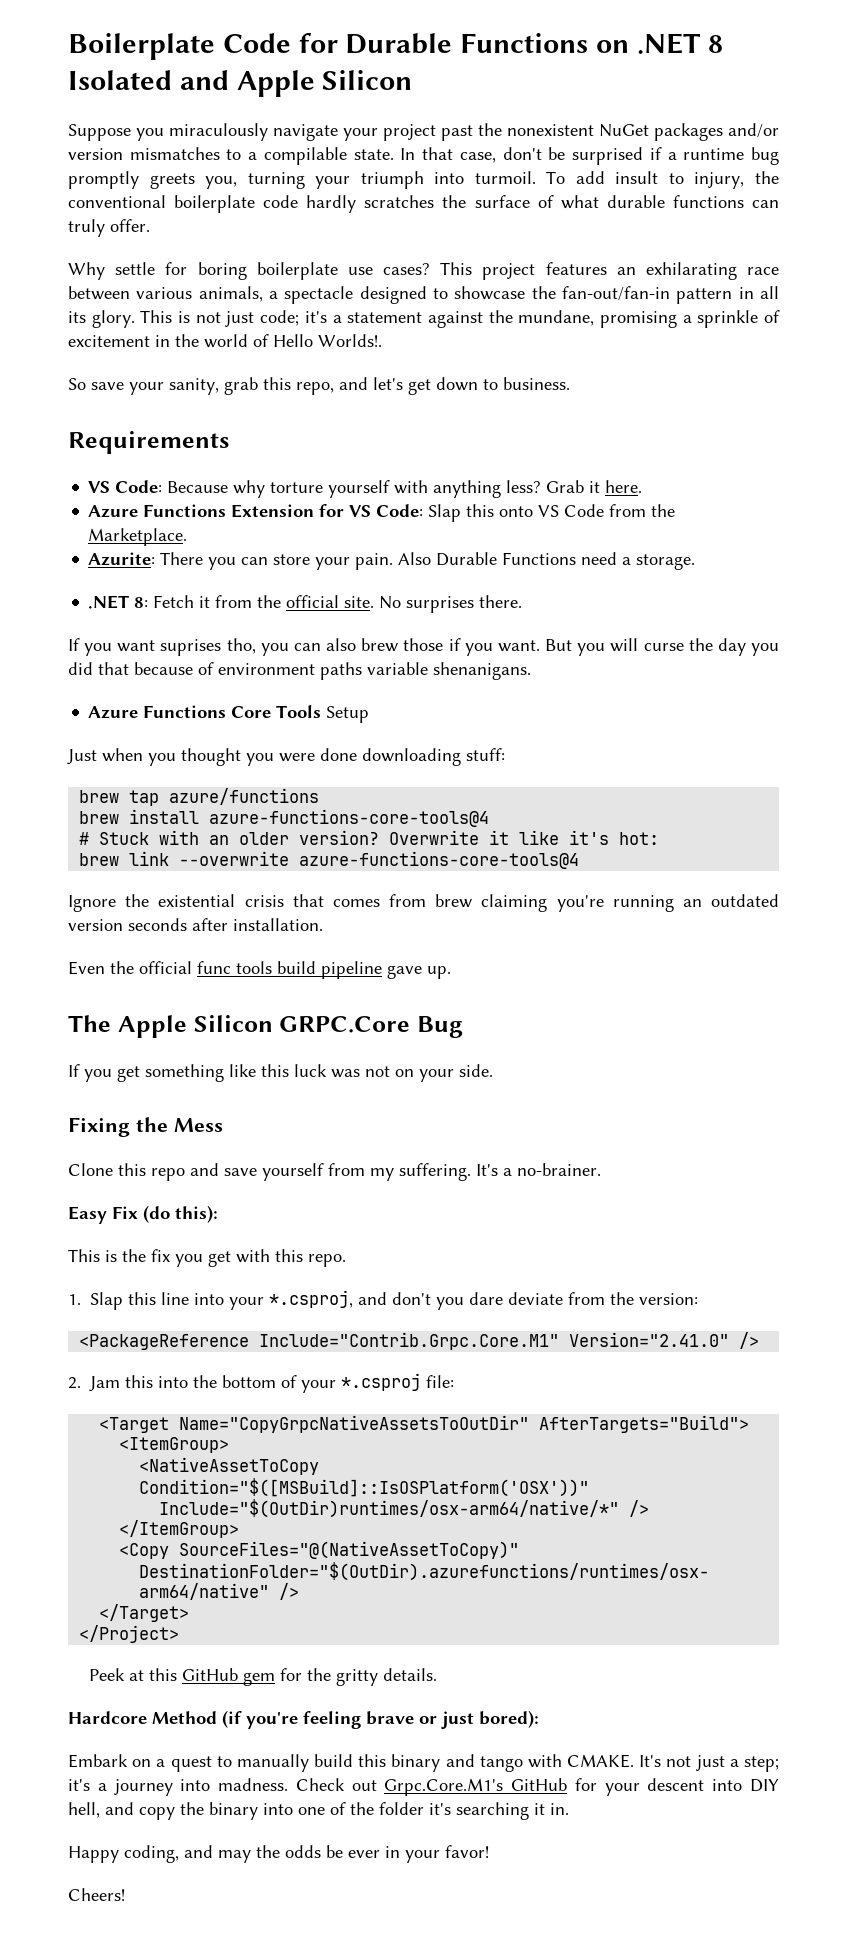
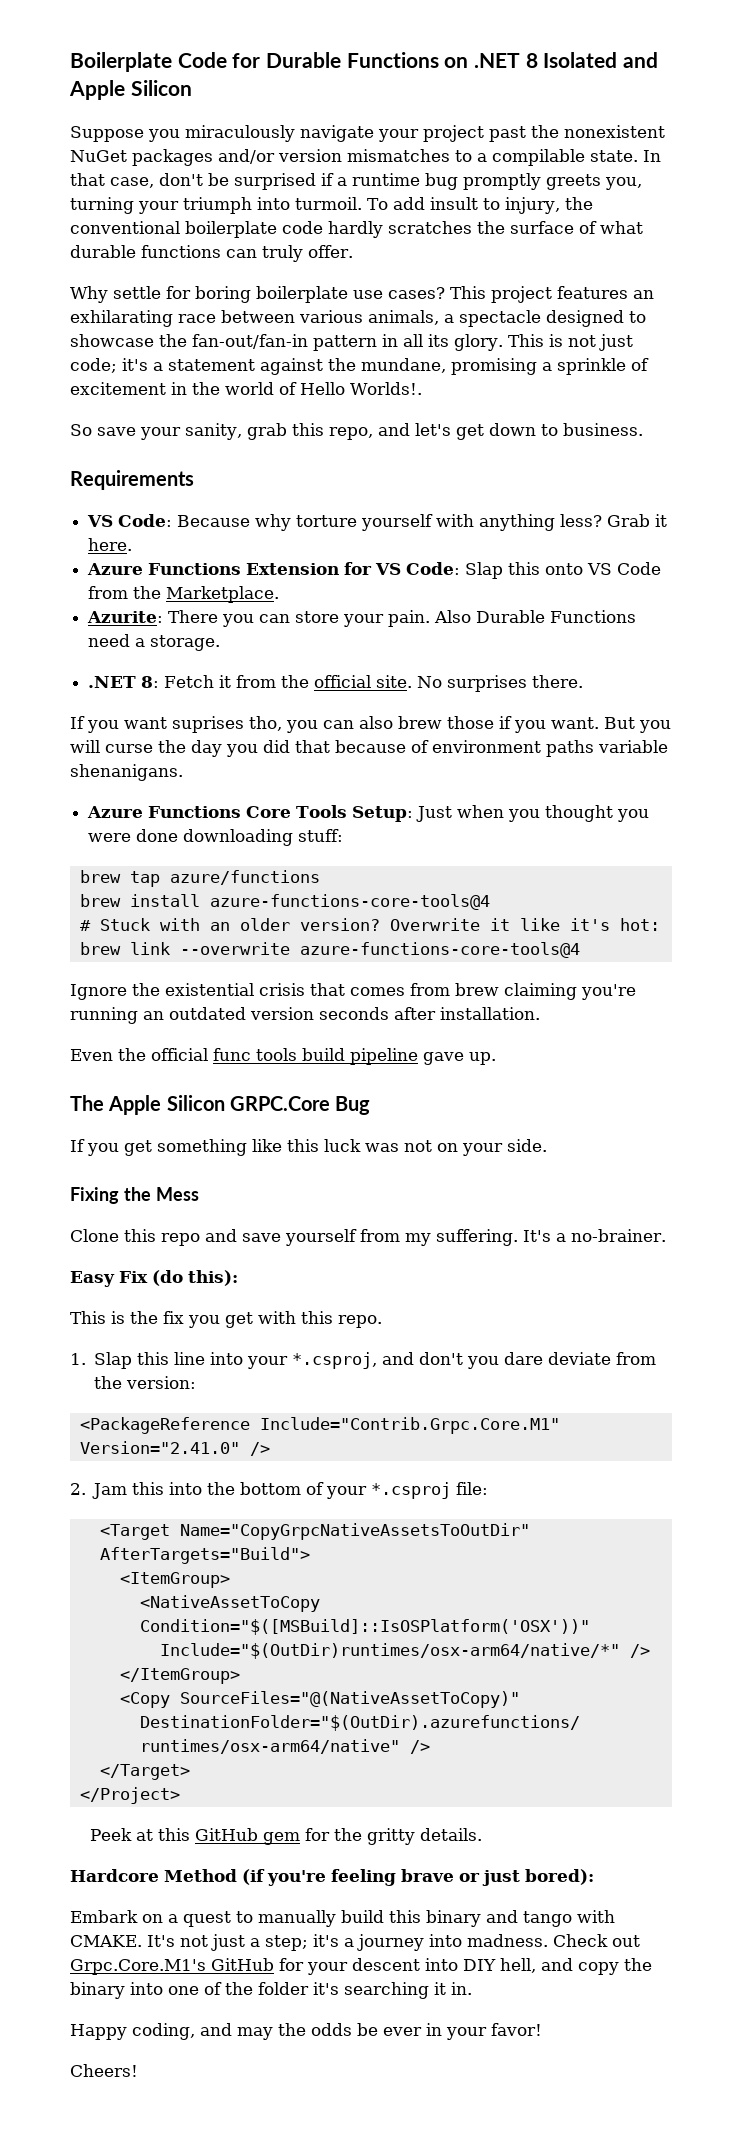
- Azure Functions Core Tools Setup
- Just when you thought you were done downloading stuff:
+ Azure Functions Core Tools Setup: Just when you thought you were done downloading stuff:

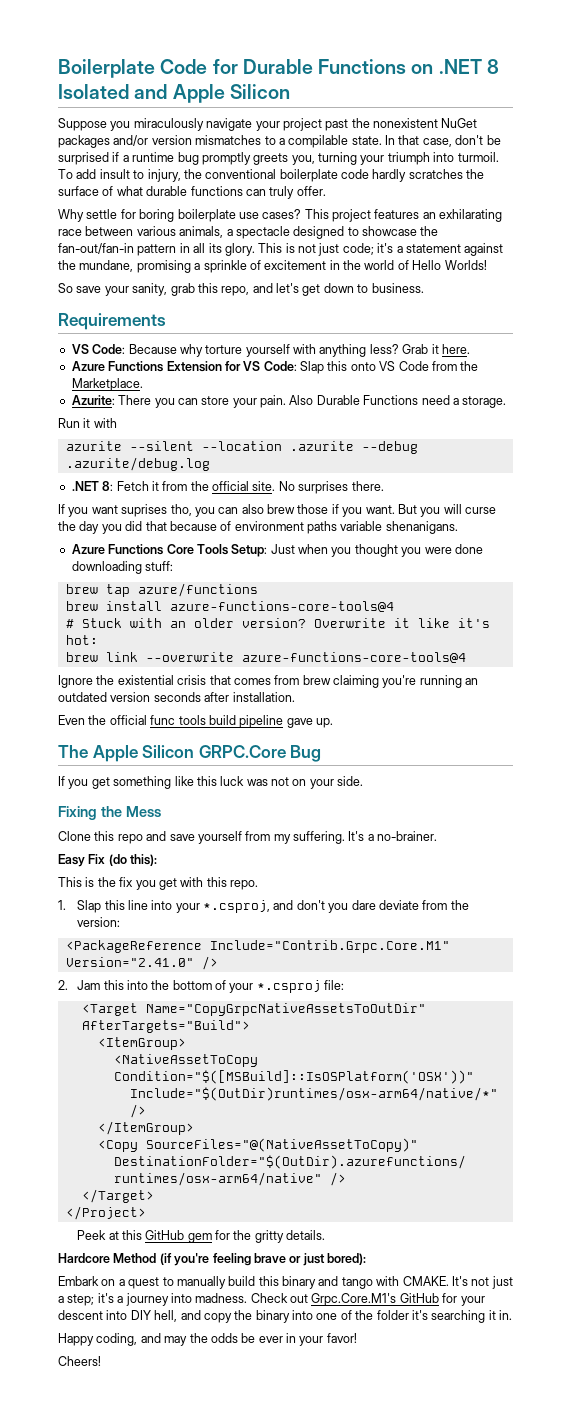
- This is not just code; it's a statement against the mundane, promising a sprinkle of excitement in the world of Hello Worlds!.
+ This is not just code; it's a statement against the mundane, promising a sprinkle of excitement in the world of Hello Worlds!
+ Run it with
+ azurite --silent --location .azurite --debug .azurite/debug.log

